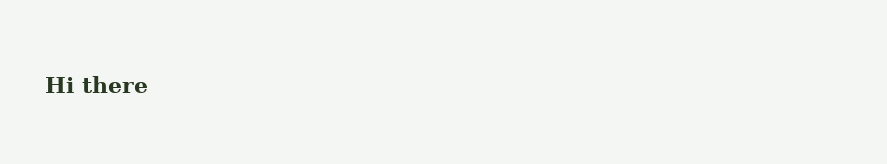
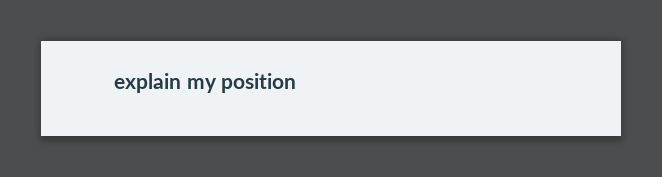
- Hi there
+ explain my position

